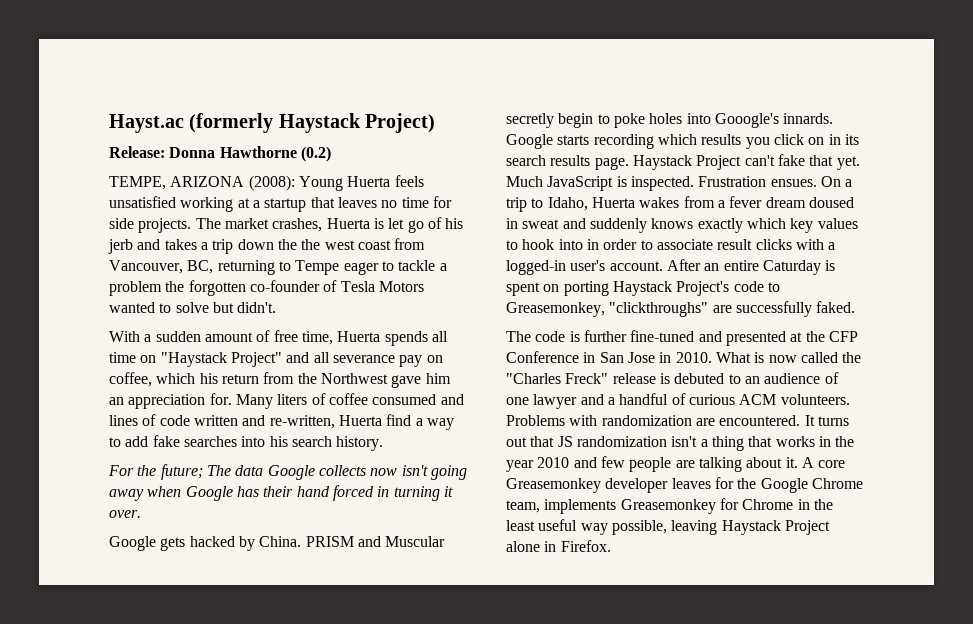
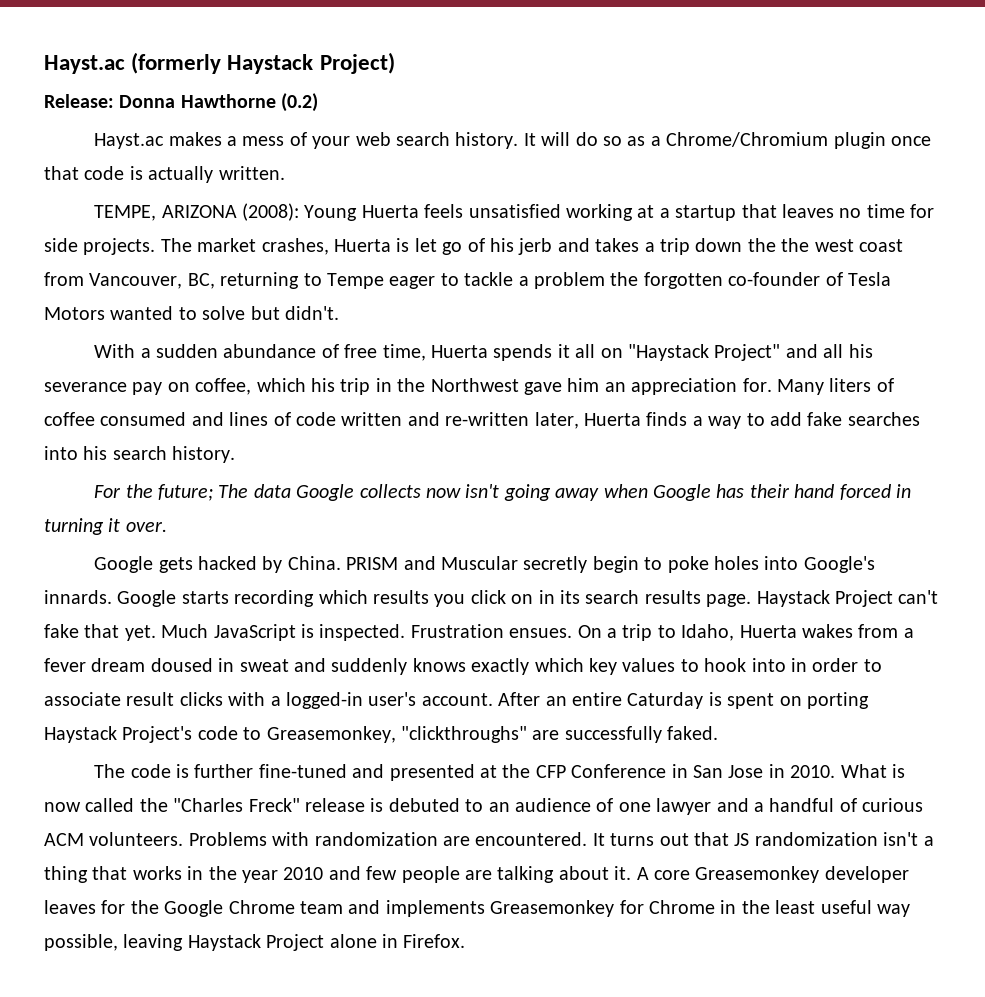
+ Hayst.ac makes a mess of your web search history. It will do so as a Chrome/Chromium plugin once that code is actually written.
- With a sudden amount of free time, Huerta spends all time on "Haystack Project" and all severance pay on coffee, which his return from the Northwest gave him an appreciation for.
+ With a sudden abundance of free time, Huerta spends it all on "Haystack Project" and all his severance pay on coffee, which his trip in the Northwest gave him an appreciation for.
- Many liters of coffee consumed and lines of code written and re-written, Huerta find a way to add fake searches into his search history.
+ Many liters of coffee consumed and lines of code written and re-written later, Huerta finds a way to add fake searches into his search history.
- PRISM and Muscular secretly begin to poke holes into Gooogle's innards.
+ PRISM and Muscular secretly begin to poke holes into Google's innards.
- A core Greasemonkey developer leaves for the Google Chrome team, implements Greasemonkey for Chrome in the least useful way possible, leaving Haystack Project alone in Firefox.
+ A core Greasemonkey developer leaves for the Google Chrome team and implements Greasemonkey for Chrome in the least useful way possible, leaving Haystack Project alone in Firefox.

